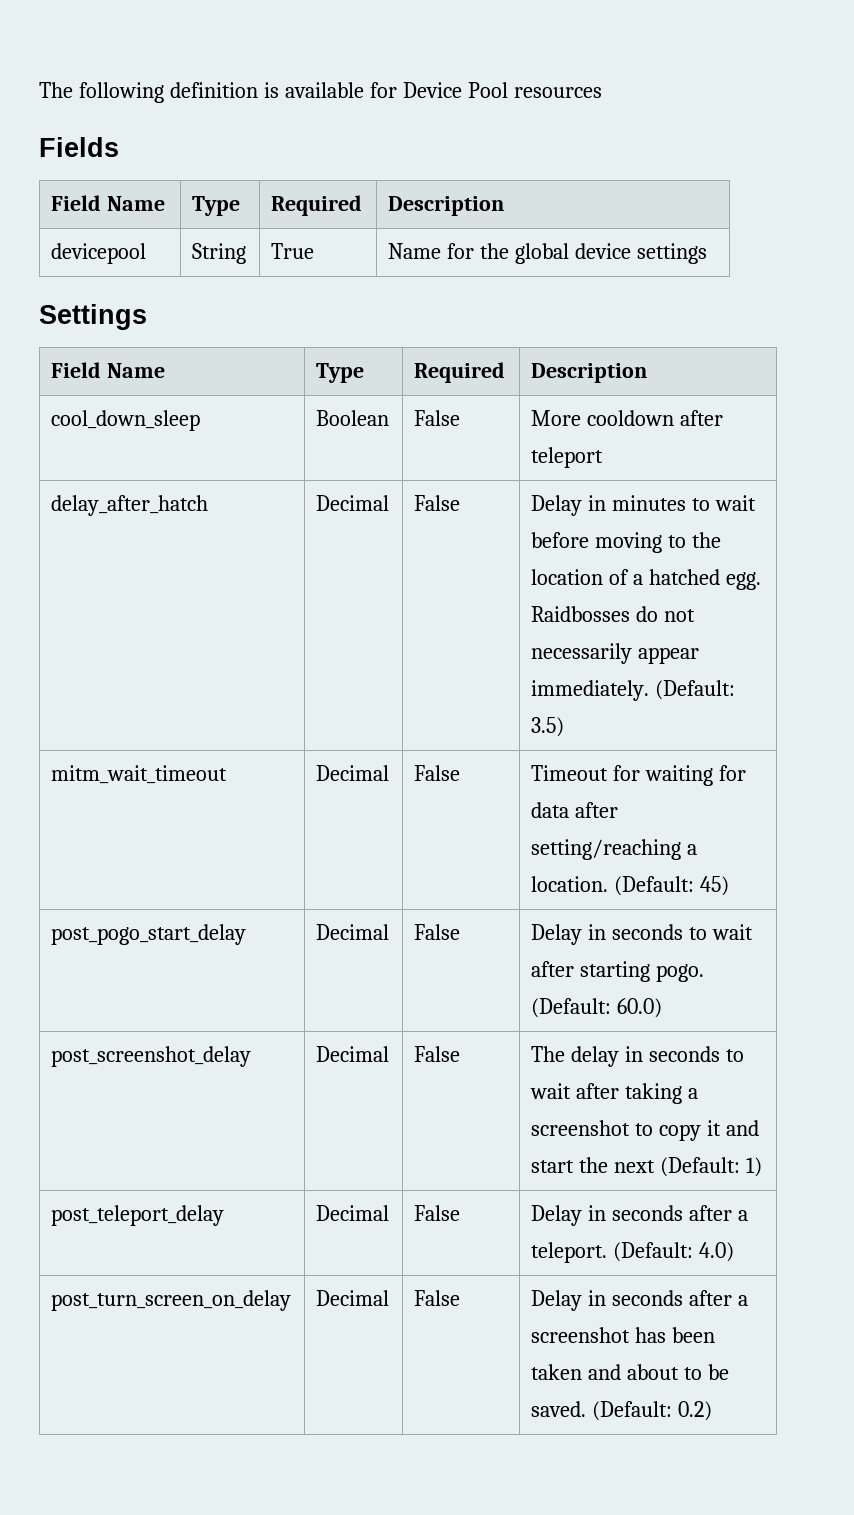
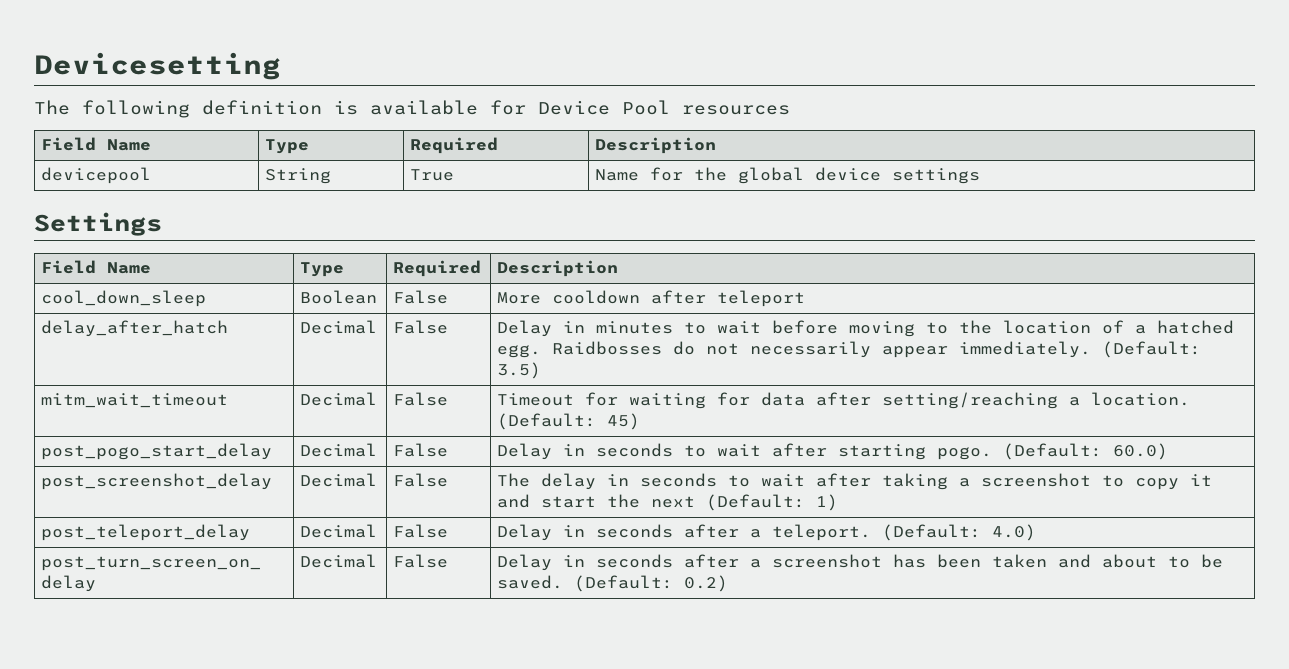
+ Devicesetting
- Fields

